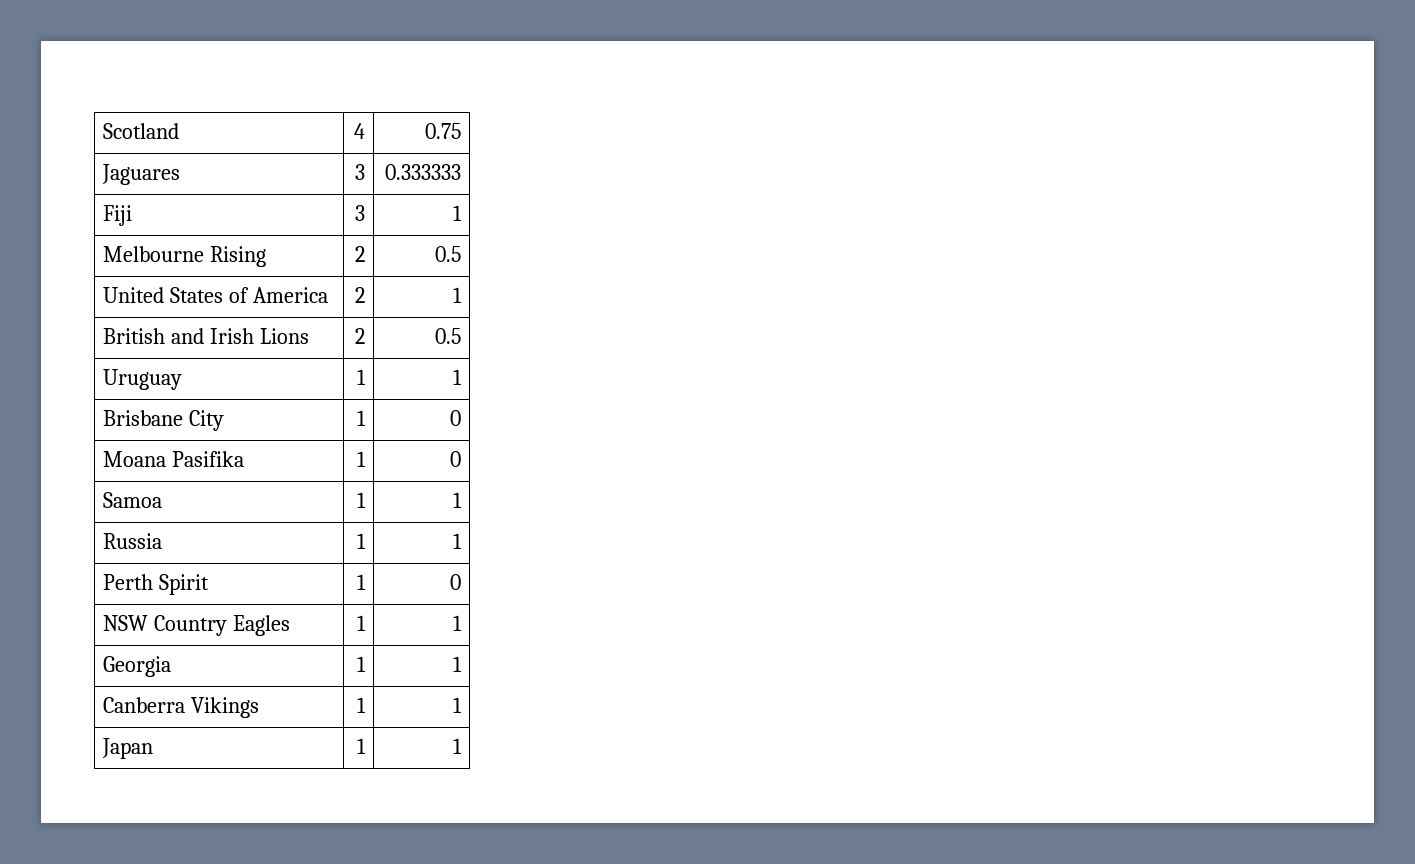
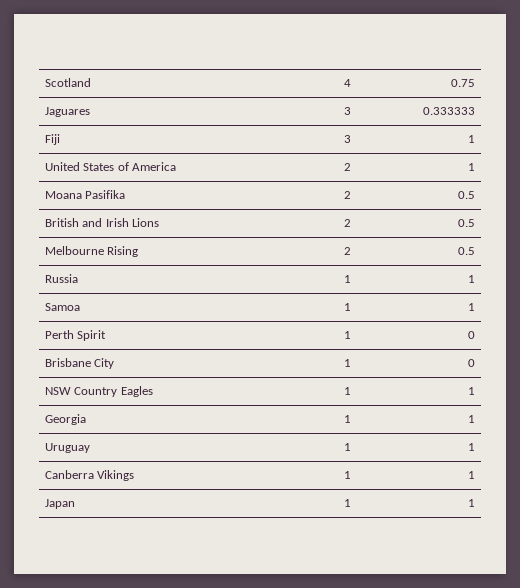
- Melbourne Rising | 2 | 0.5
+ Moana Pasifika | 2 | 0.5
- Uruguay | 1 | 1
- Brisbane City | 1 | 0
- Moana Pasifika | 1 | 0
+ Melbourne Rising | 2 | 0.5
+ Russia | 1 | 1
- Russia | 1 | 1
  Perth Spirit | 1 | 0
+ Brisbane City | 1 | 0
+ Uruguay | 1 | 1

